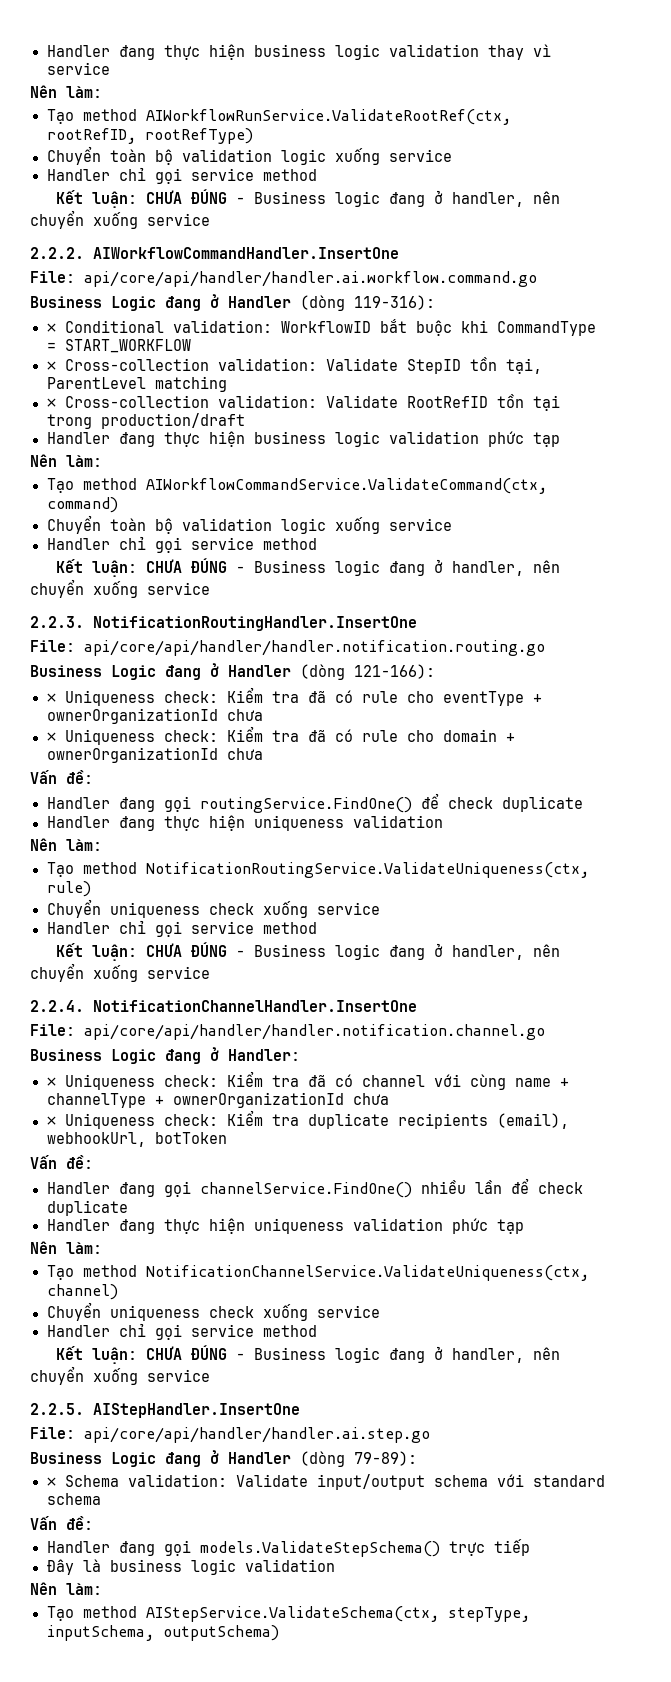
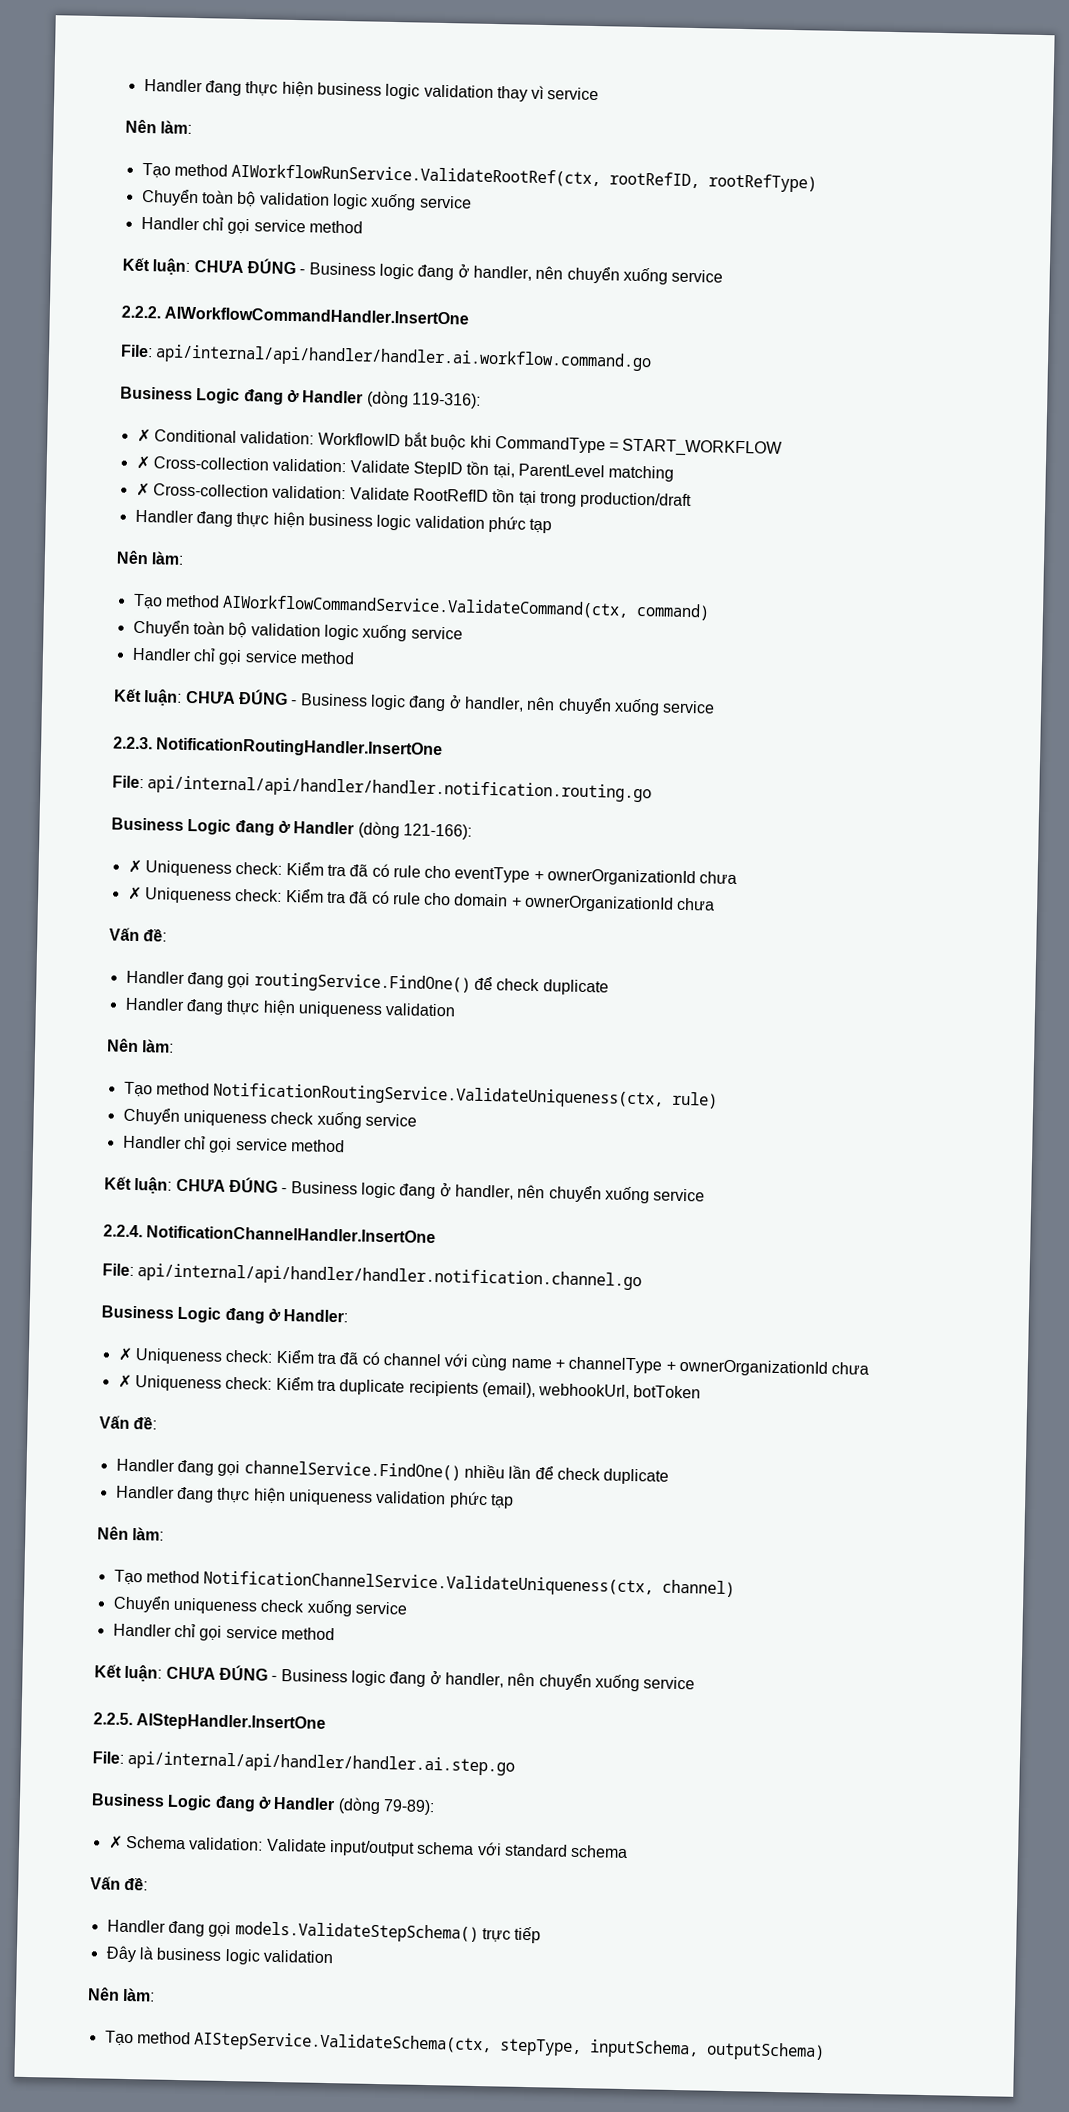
- File: api/core/api/handler/handler.ai.workflow.command.go
+ File: api/internal/api/handler/handler.ai.workflow.command.go
- File: api/core/api/handler/handler.notification.routing.go
+ File: api/internal/api/handler/handler.notification.routing.go
- File: api/core/api/handler/handler.notification.channel.go
+ File: api/internal/api/handler/handler.notification.channel.go
- File: api/core/api/handler/handler.ai.step.go
+ File: api/internal/api/handler/handler.ai.step.go

